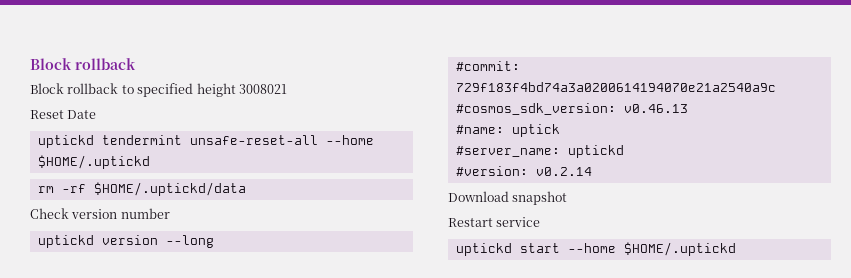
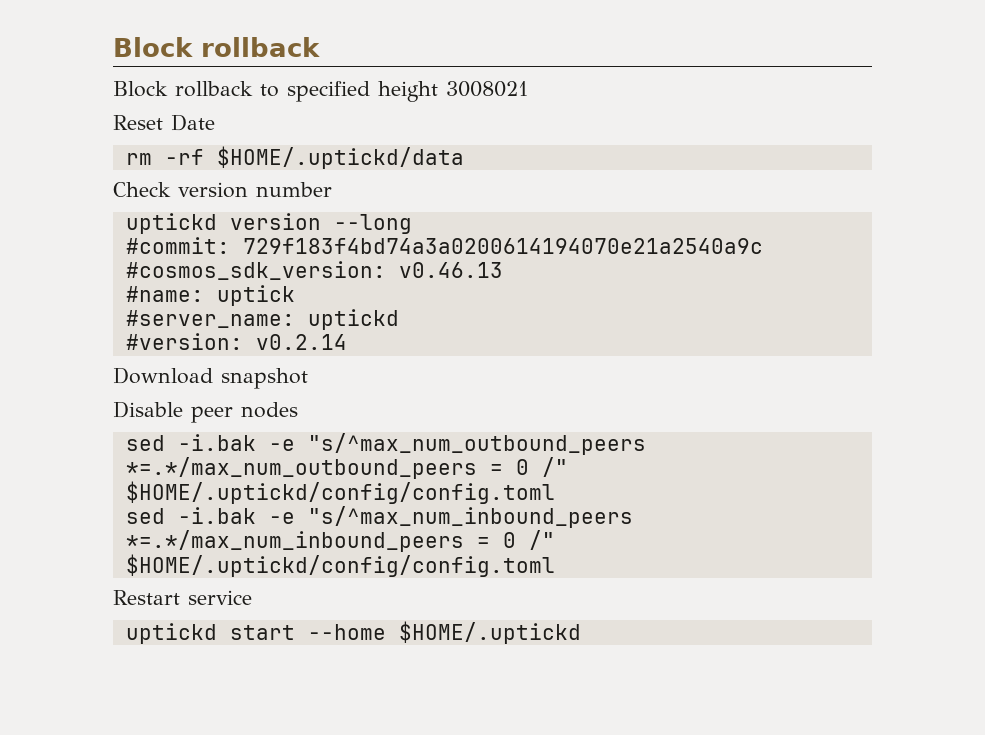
- uptickd tendermint unsafe-reset-all --home $HOME/.uptickd
+ Disable peer nodes
+ sed -i.bak -e "s/^max_num_outbound_peers *=.*/max_num_outbound_peers = 0 /" $HOME/.uptickd/config/config.toml
+ sed -i.bak -e "s/^max_num_inbound_peers *=.*/max_num_inbound_peers = 0 /" $HOME/.uptickd/config/config.toml

